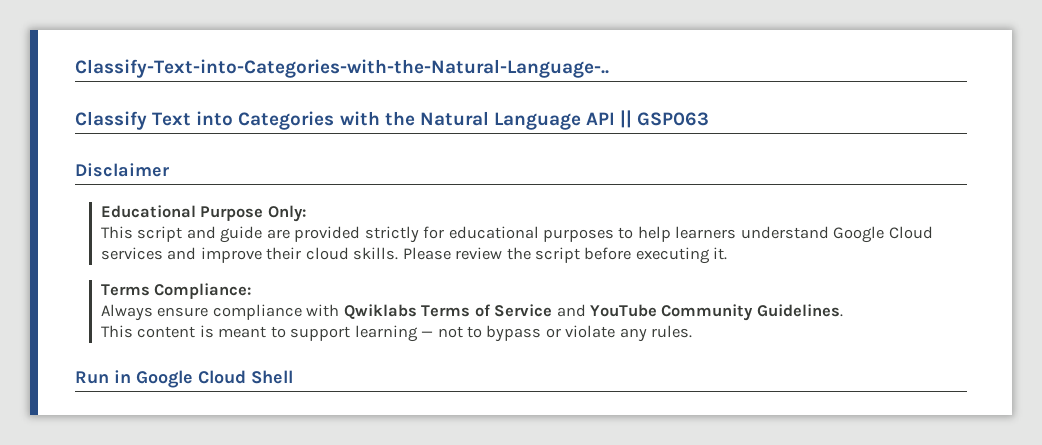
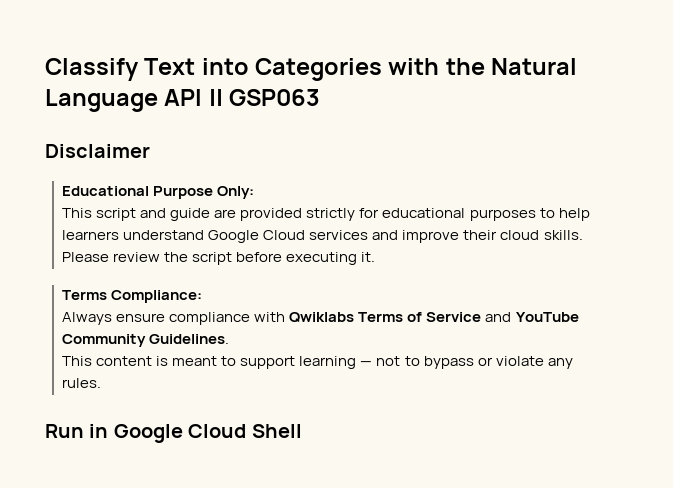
- Classify-Text-into-Categories-with-the-Natural-Language-..

